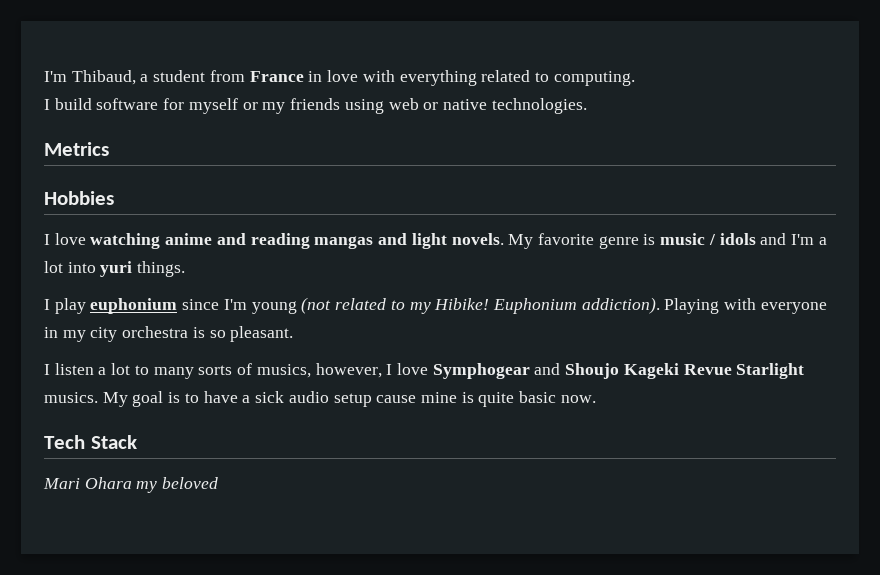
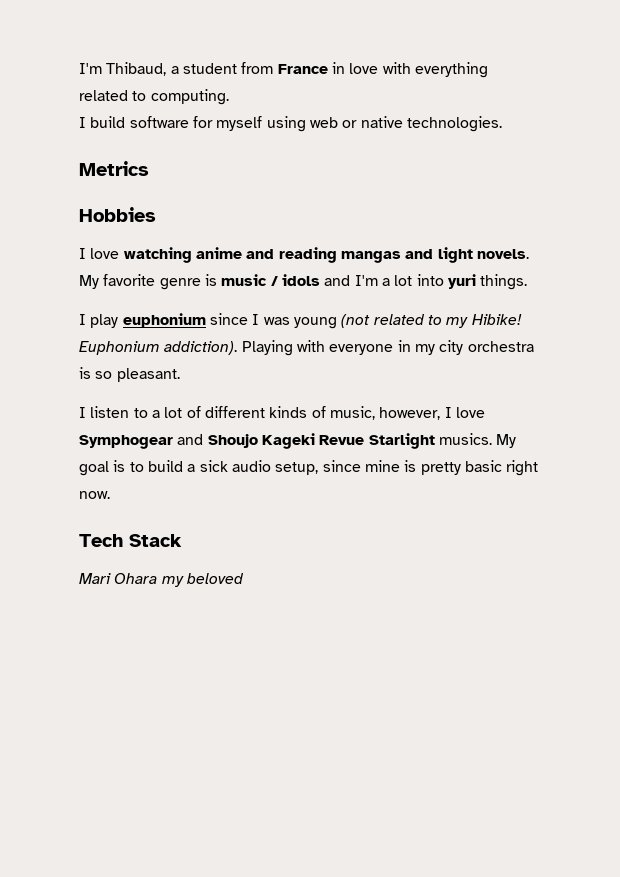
- I build software for myself or my friends using web or native technologies.
+ I build software for myself using web or native technologies.
- I play euphonium since I'm young (not related to my Hibike!
+ I play euphonium since I was young (not related to my Hibike!
- I listen a lot to many sorts of musics, however, I love Symphogear and Shoujo Kageki Revue Starlight musics.
+ I listen to a lot of different kinds of music, however, I love Symphogear and Shoujo Kageki Revue Starlight musics.
- My goal is to have a sick audio setup cause mine is quite basic now.
+ My goal is to build a sick audio setup, since mine is pretty basic right now.

